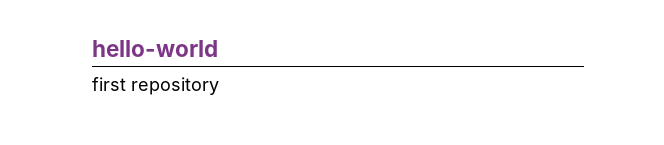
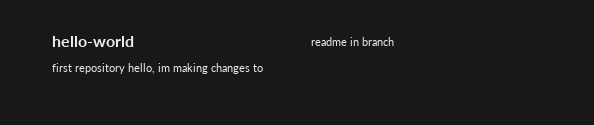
- first repository
+ first repository hello, im making changes to readme in branch

